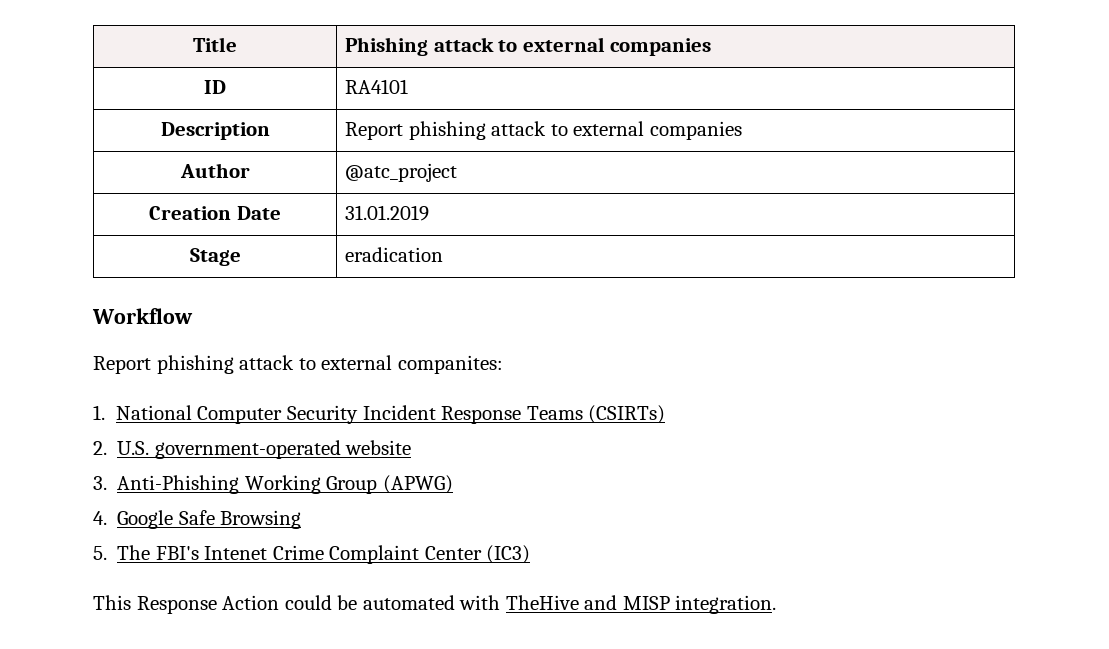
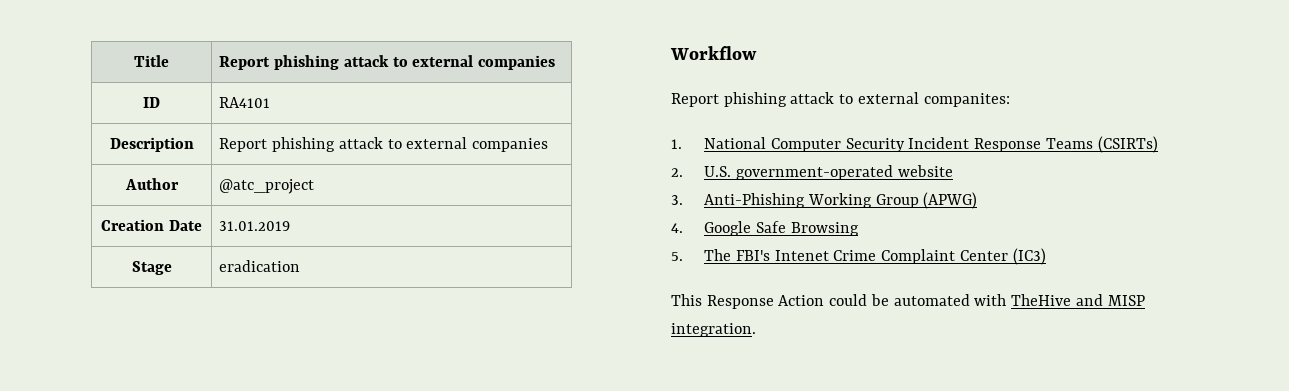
- Title | Phishing attack to external companies
+ Title | Report phishing attack to external companies

